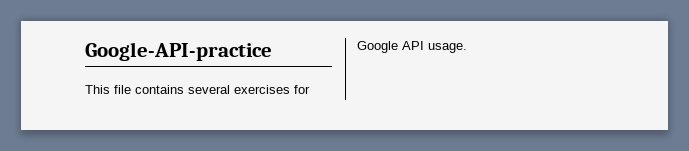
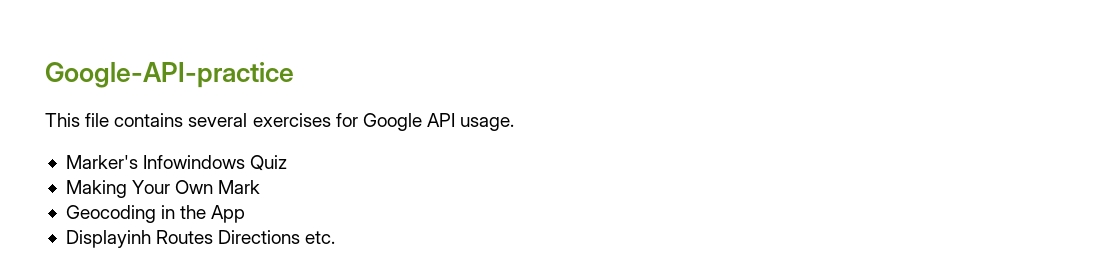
+ Marker's Infowindows Quiz
+ Making Your Own Mark
+ Geocoding in the App
+ Displayinh Routes Directions etc.

